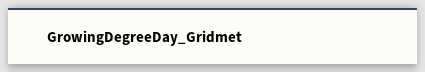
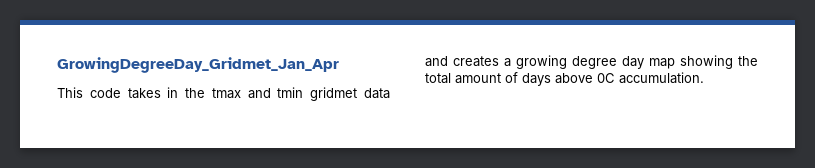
- GrowingDegreeDay_Gridmet
+ GrowingDegreeDay_Gridmet_Jan_Apr
+ This code takes in the tmax and tmin gridmet data and creates a growing degree day map showing the total amount of days above 0C accumulation.

